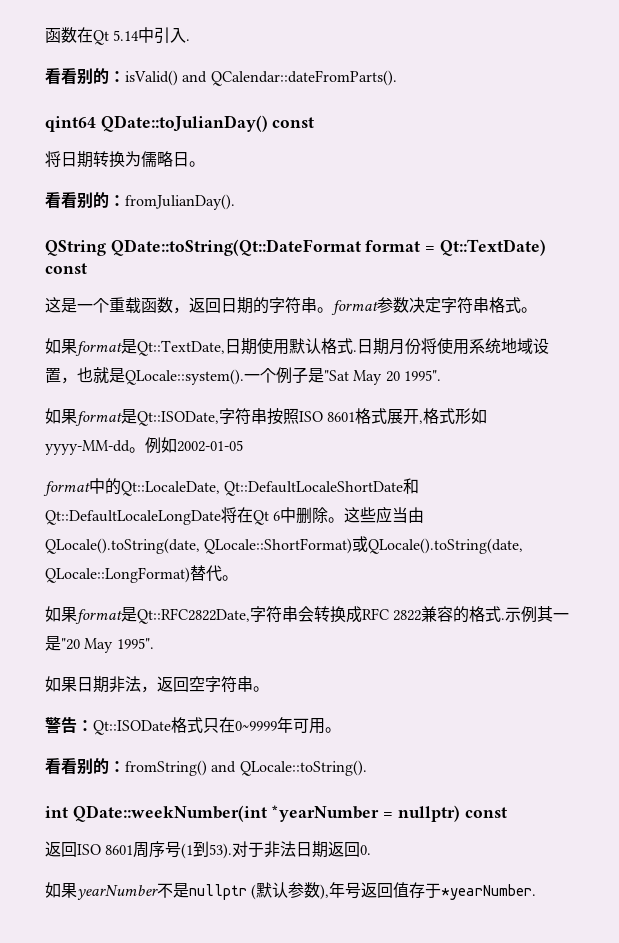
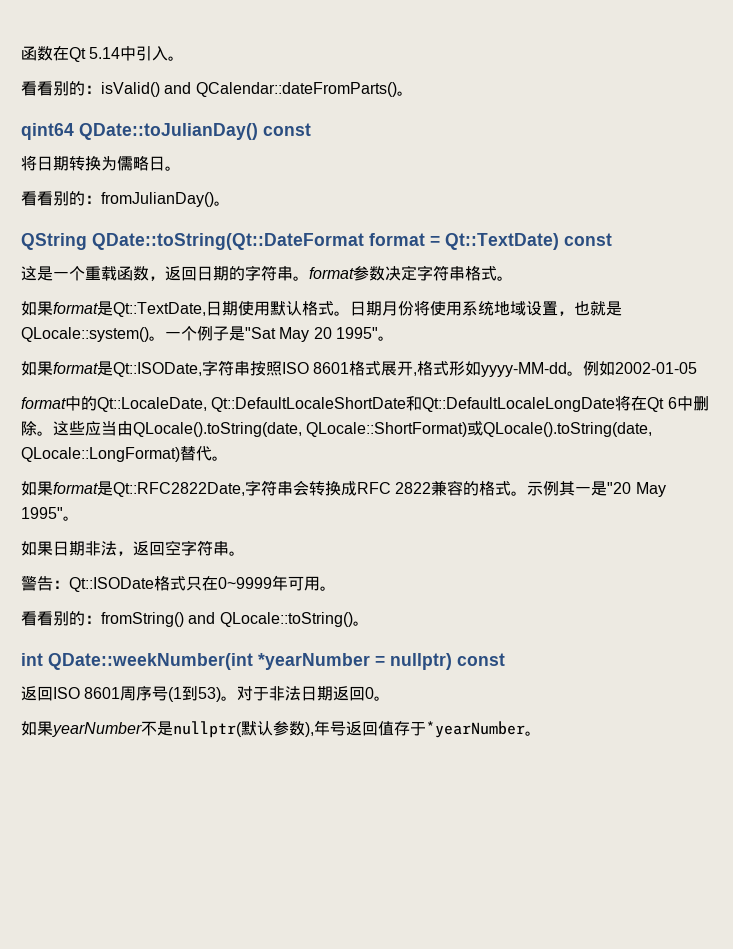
- 函数在Qt 5.14中引入.
+ 函数在Qt 5.14中引入。
- 看看别的：isValid() and QCalendar::dateFromParts().
+ 看看别的：isValid() and QCalendar::dateFromParts()。
- 看看别的：fromJulianDay().
+ 看看别的：fromJulianDay()。
- 如果format是Qt::TextDate,日期使用默认格式.
+ 如果format是Qt::TextDate,日期使用默认格式。
- 日期月份将使用系统地域设置，也就是QLocale::system().
+ 日期月份将使用系统地域设置，也就是QLocale::system()。
- 一个例子是"Sat May 20 1995".
+ 一个例子是"Sat May 20 1995"。
- 如果format是Qt::RFC2822Date,字符串会转换成RFC 2822兼容的格式.
+ 如果format是Qt::RFC2822Date,字符串会转换成RFC 2822兼容的格式。
- 示例其一是"20 May 1995".
+ 示例其一是"20 May 1995"。
- 看看别的：fromString() and QLocale::toString().
+ 看看别的：fromString() and QLocale::toString()。
- 返回ISO 8601周序号(1到53).
+ 返回ISO 8601周序号(1到53)。
- 对于非法日期返回0.
+ 对于非法日期返回0。
- 如果yearNumber不是nullptr (默认参数),年号返回值存于*yearNumber.
+ 如果yearNumber不是nullptr(默认参数),年号返回值存于*yearNumber。

